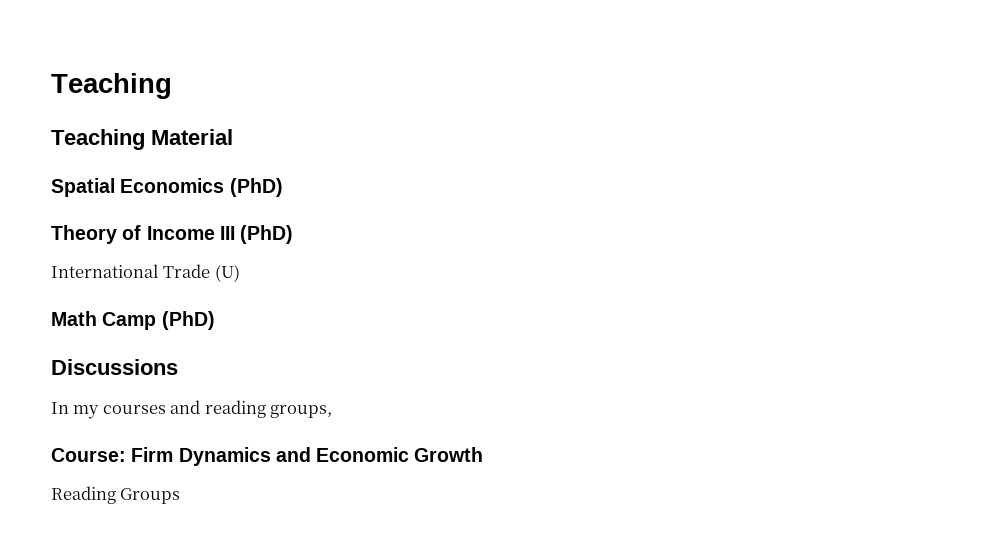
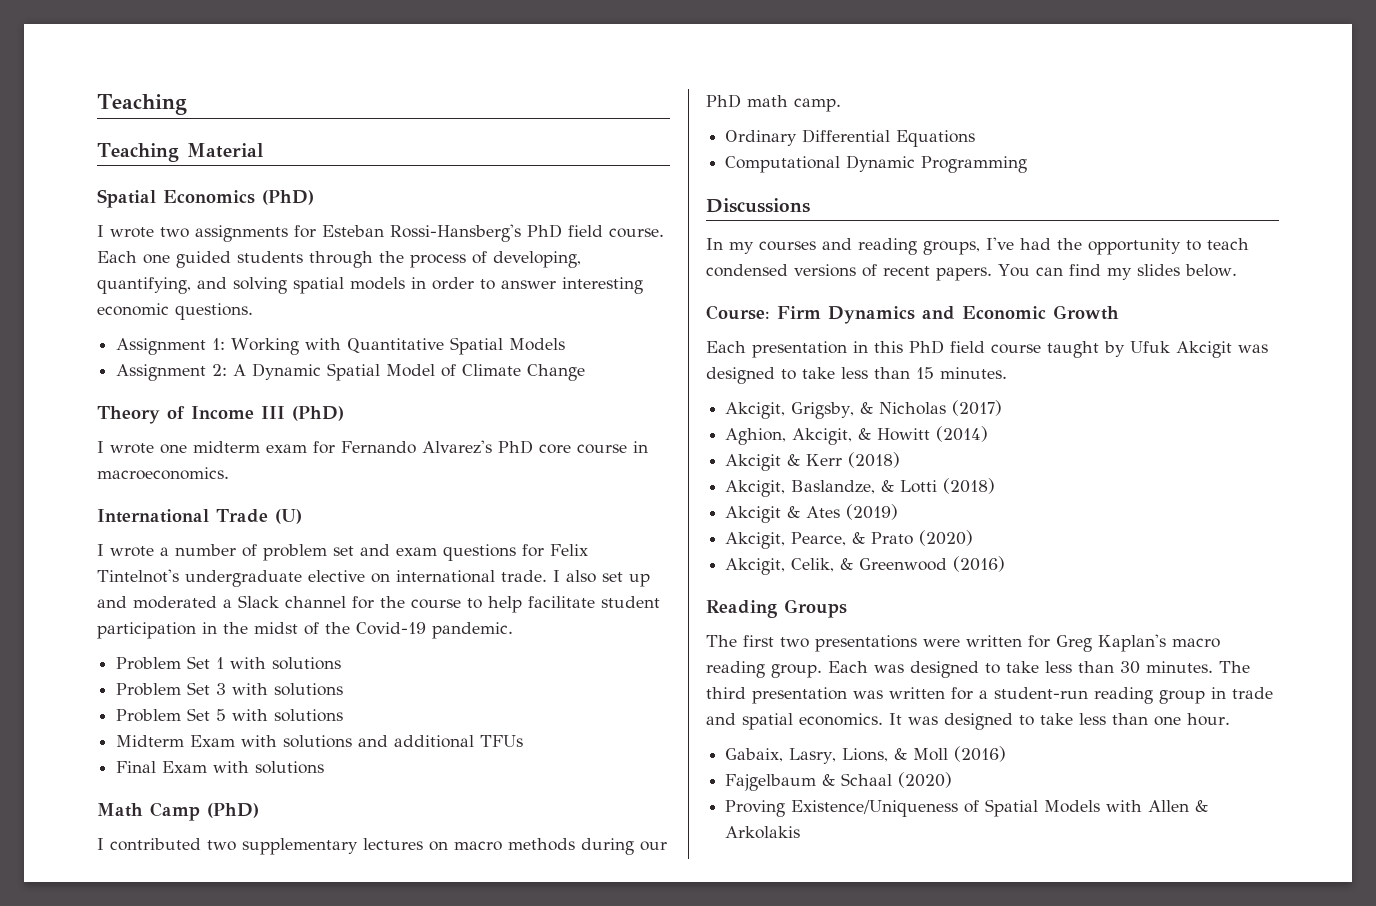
+ I wrote two assignments for Esteban Rossi-Hansberg's PhD field course. Each one guided students through the process of developing, quantifying, and solving spatial models in order to answer interesting economic questions.
+ Assignment 1: Working with Quantitative Spatial Models
+ Assignment 2: A Dynamic Spatial Model of Climate Change
+ I wrote one midterm exam for Fernando Alvarez's PhD core course in macroeconomics.
  International Trade (U)
+ I wrote a number of problem set and exam questions for Felix Tintelnot's undergraduate elective on international trade. I also set up and moderated a Slack channel for the course to help facilitate student participation in the midst of the Covid-19 pandemic.
+ Problem Set 1 with solutions
+ Problem Set 3 with solutions
+ Problem Set 5 with solutions
+ Midterm Exam with solutions and additional TFUs
+ Final Exam with solutions
  Math Camp (PhD)
+ I contributed two supplementary lectures on macro methods during our PhD math camp.
+ Ordinary Differential Equations
+ Computational Dynamic Programming
- In my courses and reading groups,
+ In my courses and reading groups, I've had the opportunity to teach condensed versions of recent papers. You can find my slides below.
+ Each presentation in this PhD field course taught by Ufuk Akcigit was designed to take less than 15 minutes.
+ Akcigit, Grigsby, & Nicholas (2017)
+ Aghion, Akcigit, & Howitt (2014)
+ Akcigit & Kerr (2018)
+ Akcigit, Baslandze, & Lotti (2018)
+ Akcigit & Ates (2019)
+ Akcigit, Pearce, & Prato (2020)
+ Akcigit, Celik, & Greenwood (2016)
  Reading Groups
+ The first two presentations were written for Greg Kaplan's macro reading group. Each was designed to take less than 30 minutes. The third presentation was written for a student-run reading group in trade and spatial economics. It was designed to take less than one hour.
+ Gabaix, Lasry, Lions, & Moll (2016)
+ Fajgelbaum & Schaal (2020)
+ Proving Existence/Uniqueness of Spatial Models with Allen & Arkolakis

